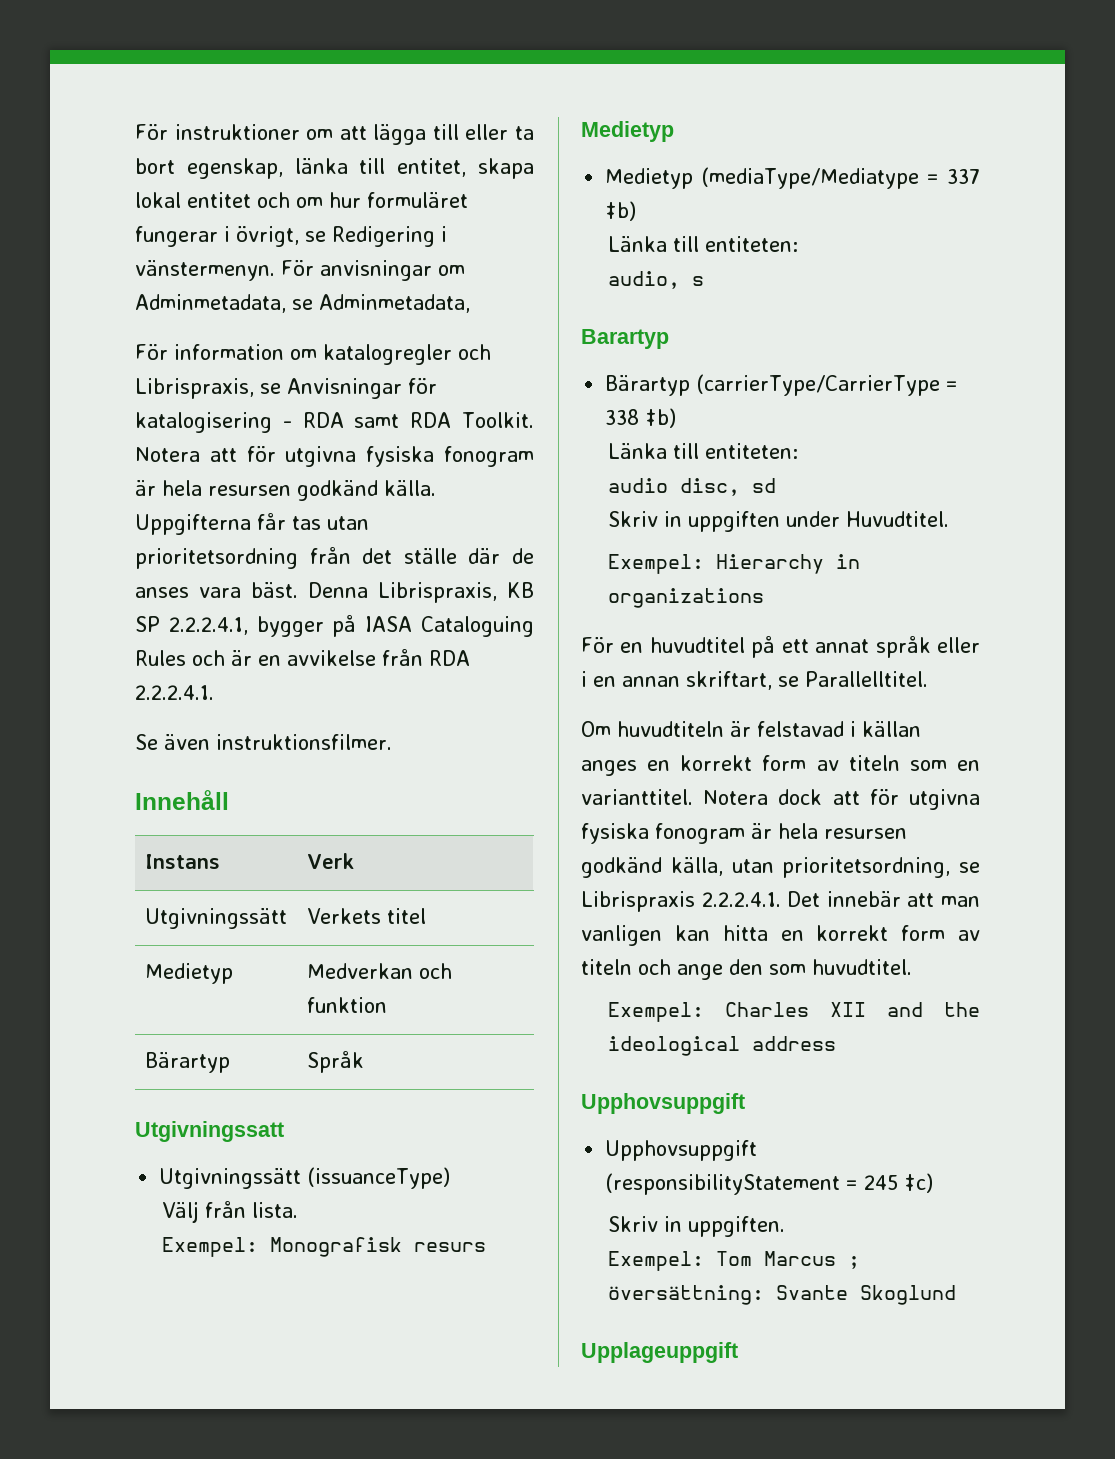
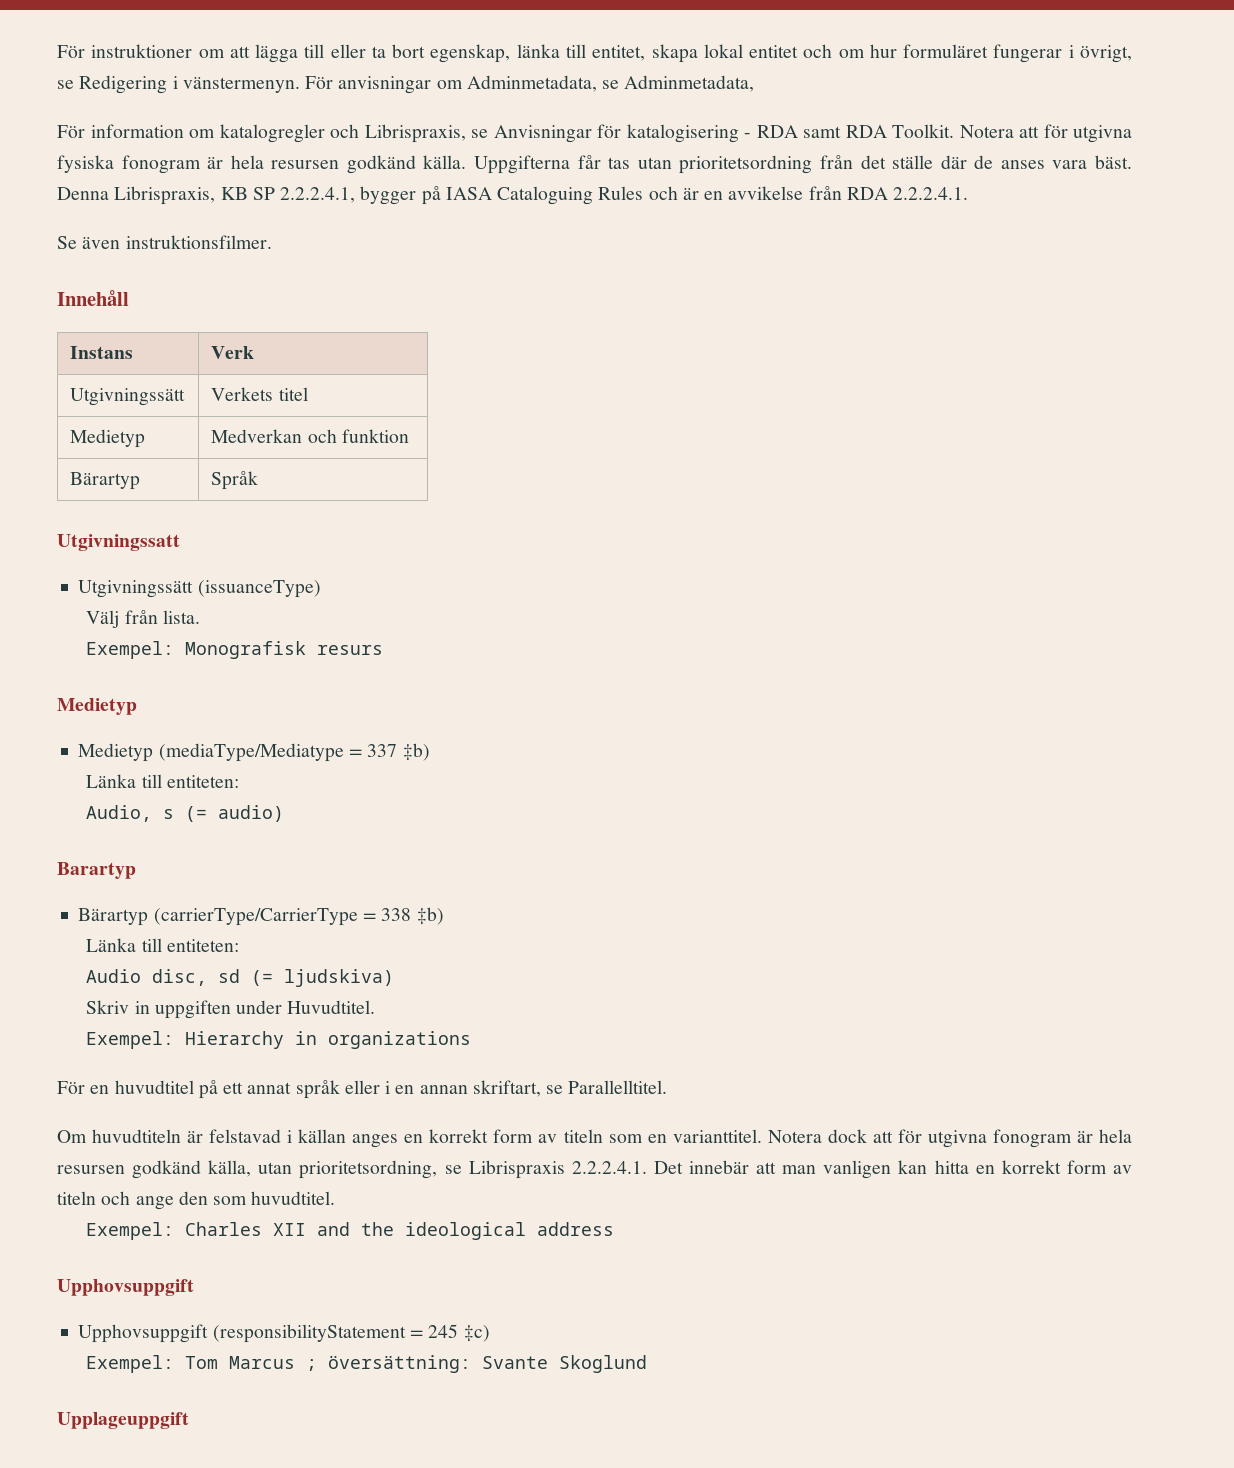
- audio, s
+ Audio, s (= audio)
- audio disc, sd
+ Audio disc, sd (= ljudskiva)
- Notera dock att för utgivna fysiska fonogram är hela resursen godkänd källa, utan prioritetsordning, se Librispraxis 2.2.2.4.1. Det innebär att man vanligen kan hitta en korrekt form av titeln och ange den som huvudtitel.
+ Notera dock att för utgivna fonogram är hela resursen godkänd källa, utan prioritetsordning, se Librispraxis 2.2.2.4.1. Det innebär att man vanligen kan hitta en korrekt form av titeln och ange den som huvudtitel.
- Skriv in uppgiften.

